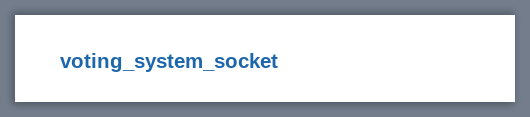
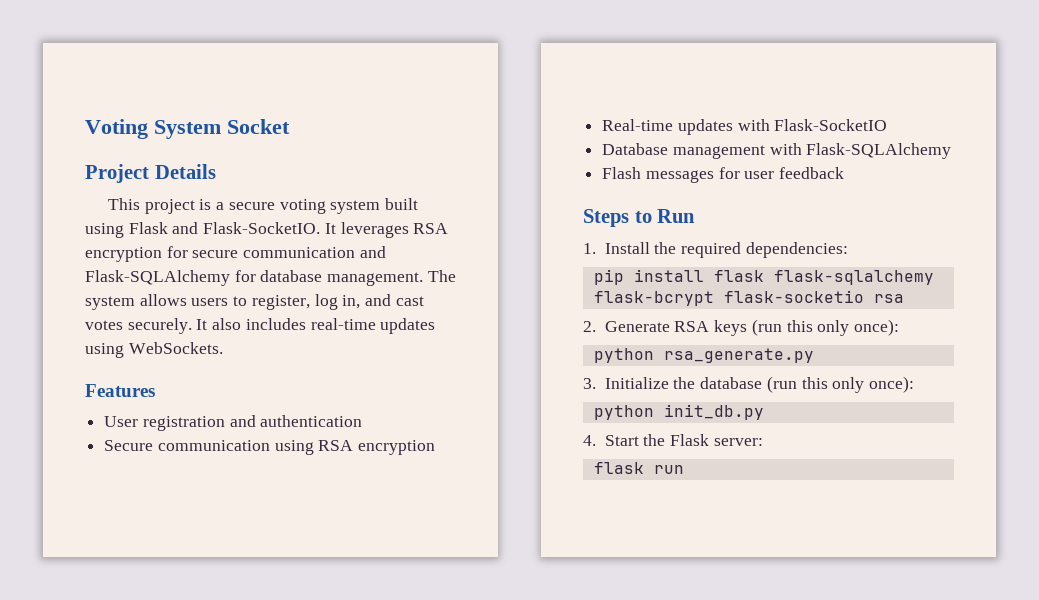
- voting_system_socket
+ Voting System Socket
+ Project Details
+ This project is a secure voting system built using Flask and Flask-SocketIO. It leverages RSA encryption for secure communication and Flask-SQLAlchemy for database management. The system allows users to register, log in, and cast votes securely. It also includes real-time updates using WebSockets.
+ Features
+ User registration and authentication
+ Secure communication using RSA encryption
+ Real-time updates with Flask-SocketIO
+ Database management with Flask-SQLAlchemy
+ Flash messages for user feedback
+ Steps to Run
+ 1. Install the required dependencies:
+ pip install flask flask-sqlalchemy flask-bcrypt flask-socketio rsa
+ 2. Generate RSA keys (run this only once):
+ python rsa_generate.py
+ 3. Initialize the database (run this only once):
+ python init_db.py
+ 4. Start the Flask server:
+ flask run

